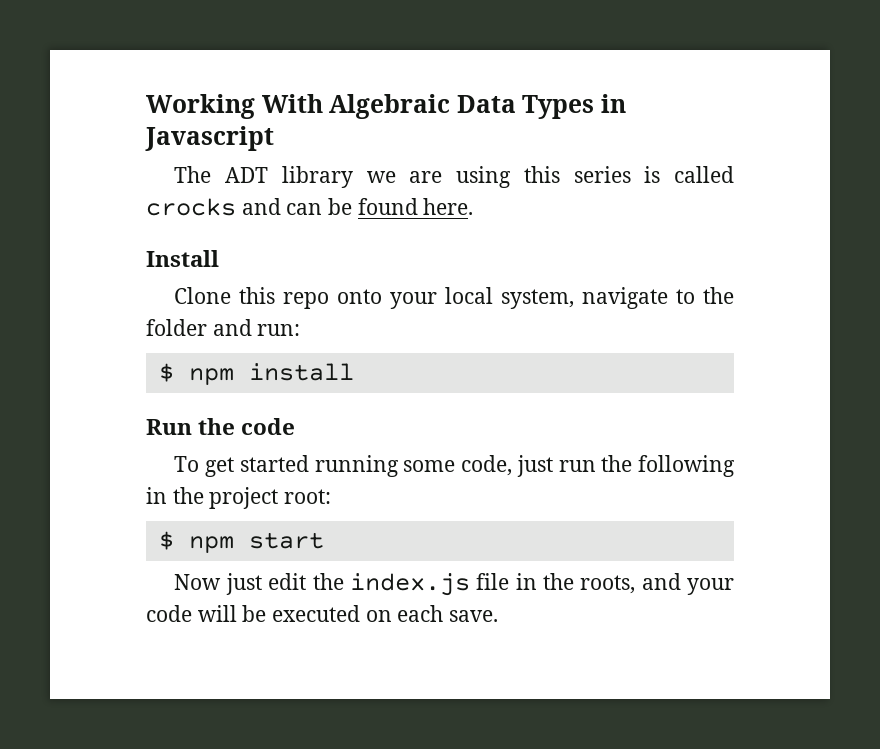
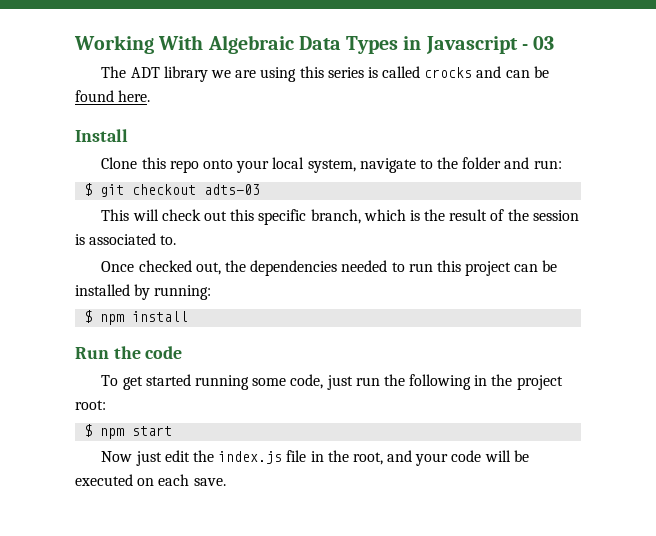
- Working With Algebraic Data Types in Javascript
+ Working With Algebraic Data Types in Javascript - 03
+ $ git checkout adts-03
+ This will check out this specific branch, which is the result of the session is associated to.
+ Once checked out, the dependencies needed to run this project can be installed by running:
- Now just edit the index.js file in the roots, and your code will be executed on each save.
+ Now just edit the index.js file in the root, and your code will be executed on each save.

